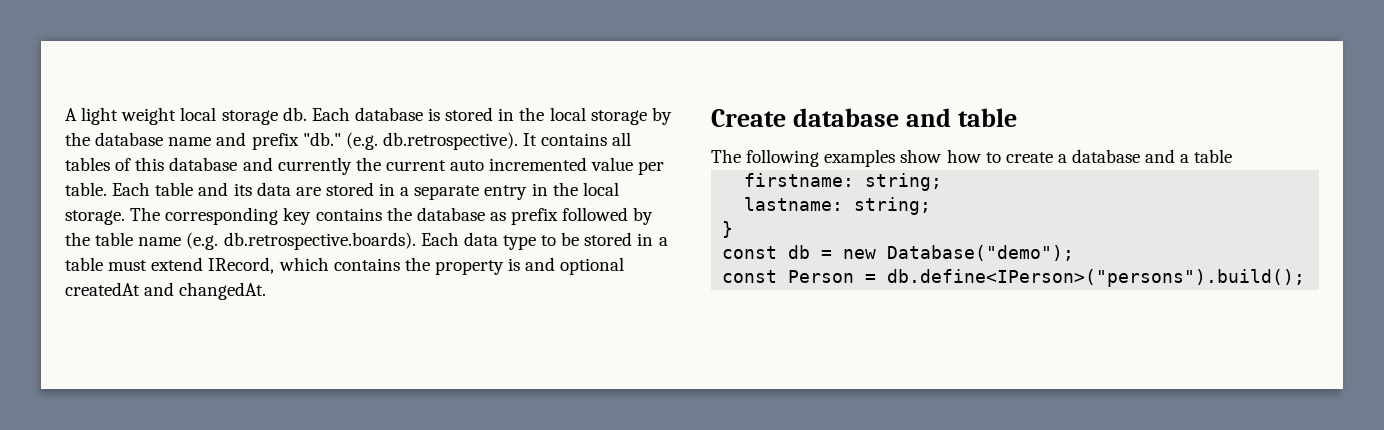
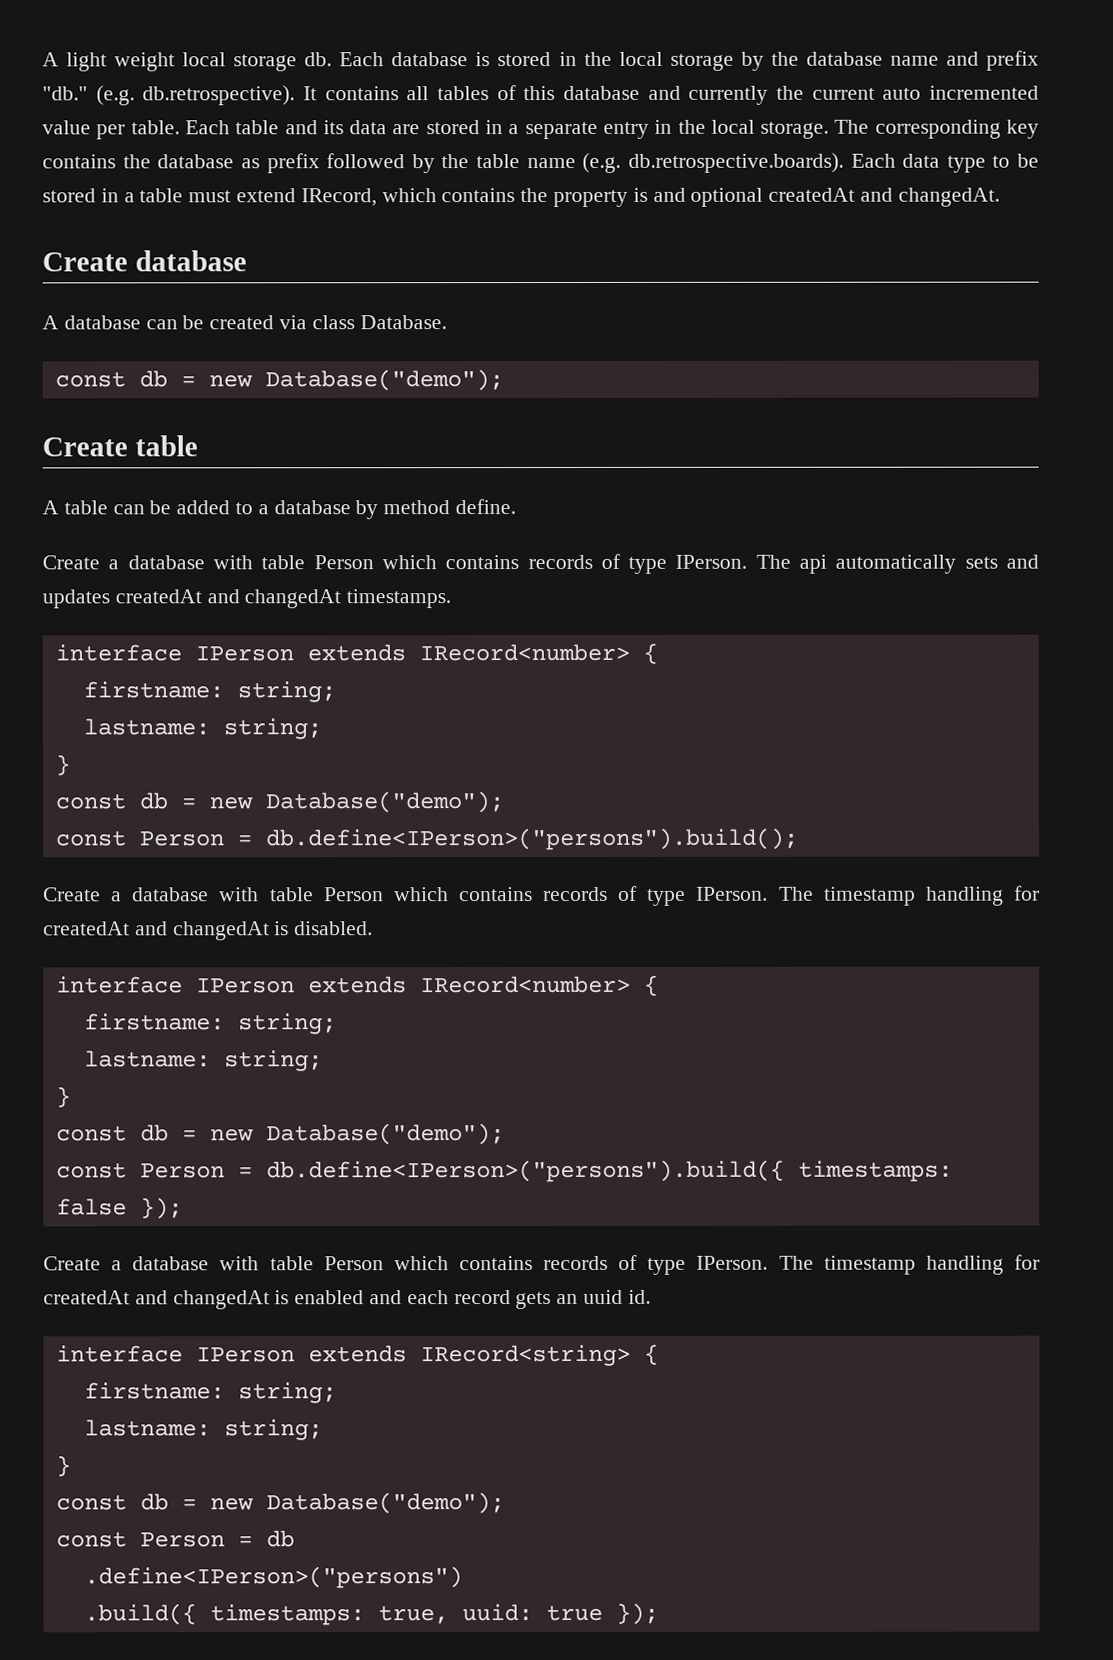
- Create database and table
- The following examples show how to create a database and a table
+ Create database
+ A database can be created via class Database.
+ const db = new Database("demo");
+ Create table
+ A table can be added to a database by method define.
+ Create a database with table Person which contains records of type IPerson. The api automatically sets and updates createdAt and changedAt timestamps.
+ interface IPerson extends IRecord<number> {
+ Create a database with table Person which contains records of type IPerson. The timestamp handling for createdAt and changedAt is disabled.
+ interface IPerson extends IRecord<number> {
+ firstname: string;
+ lastname: string;
+ }
+ const db = new Database("demo");
+ const Person = db.define<IPerson>("persons").build({ timestamps: false });
+ Create a database with table Person which contains records of type IPerson. The timestamp handling for createdAt and changedAt is enabled and each record gets an uuid id.
+ interface IPerson extends IRecord<string> {
+ firstname: string;
+ lastname: string;
+ }
+ const db = new Database("demo");
+ const Person = db
+ .define<IPerson>("persons")
+ .build({ timestamps: true, uuid: true });

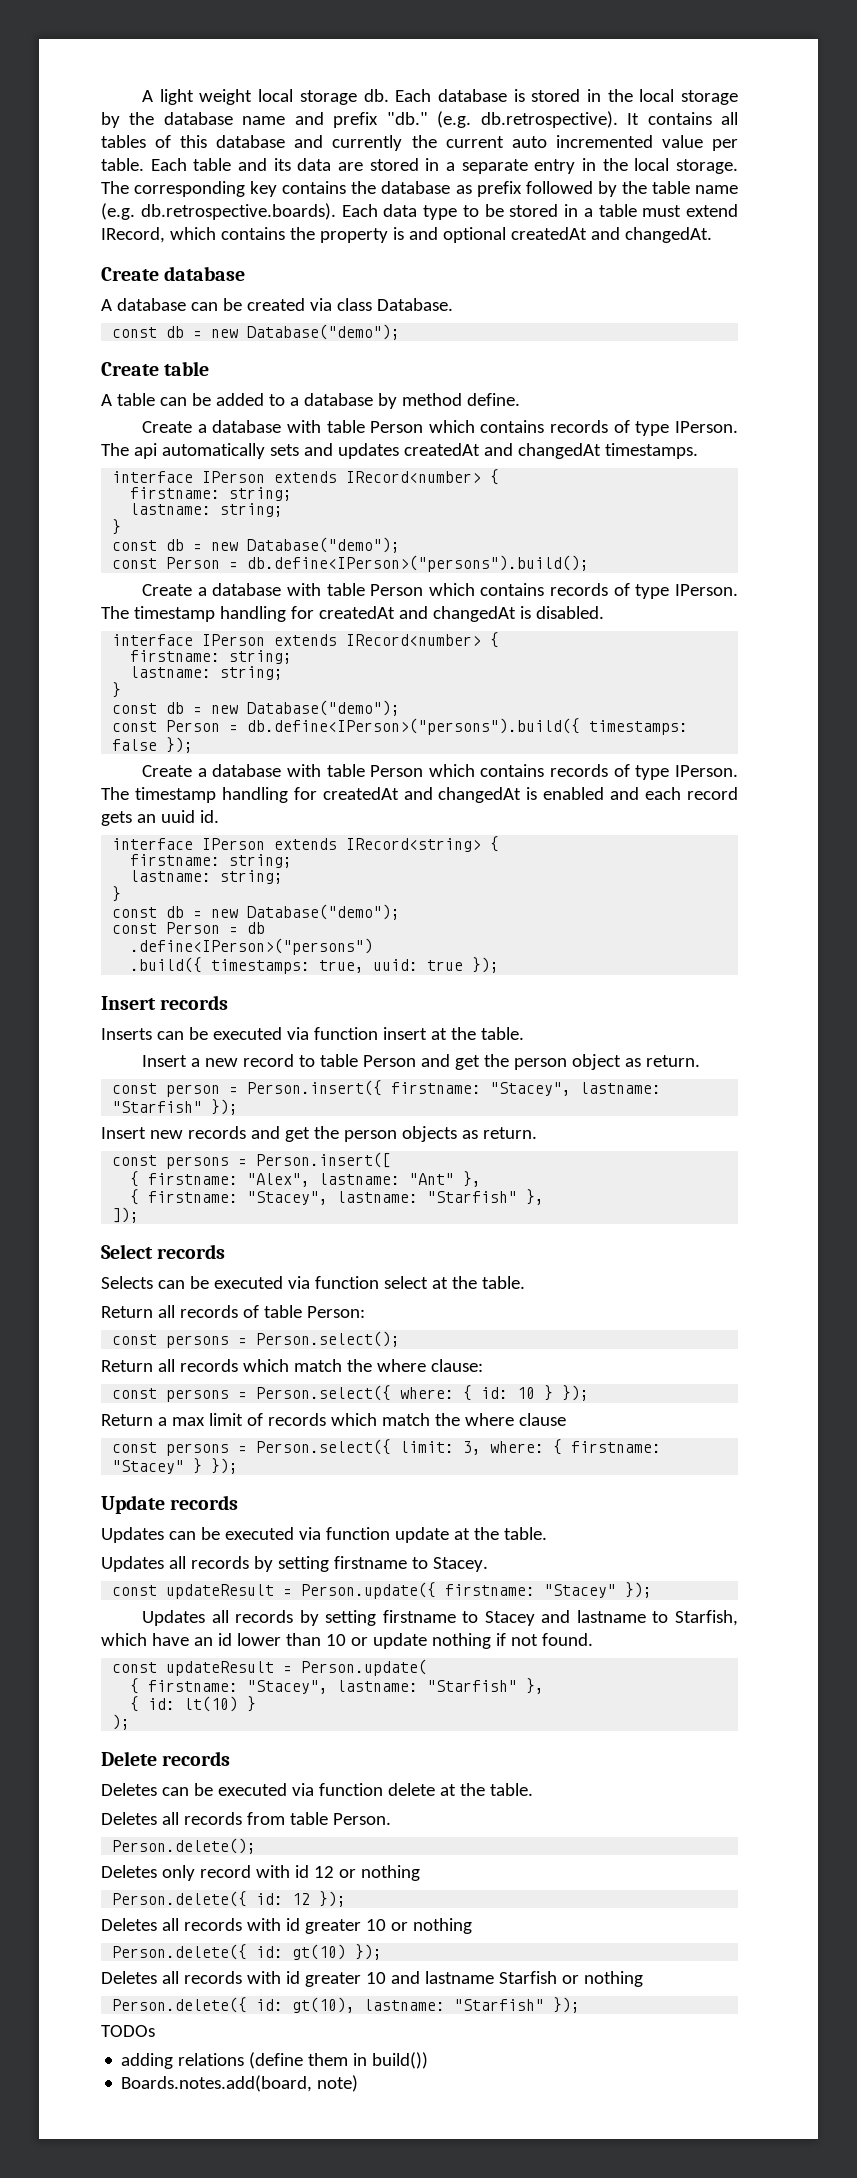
+ Insert records
+ Inserts can be executed via function insert at the table.
+ Insert a new record to table Person and get the person object as return.
+ const person = Person.insert({ firstname: "Stacey", lastname: "Starfish" });
+ Insert new records and get the person objects as return.
+ const persons = Person.insert([
+ { firstname: "Alex", lastname: "Ant" },
+ { firstname: "Stacey", lastname: "Starfish" },
+ ]);
+ Select records
+ Selects can be executed via function select at the table.
+ Return all records of table Person:
+ const persons = Person.select();
+ Return all records which match the where clause:
+ const persons = Person.select({ where: { id: 10 } });
+ Return a max limit of records which match the where clause
+ const persons = Person.select({ limit: 3, where: { firstname: "Stacey" } });
+ Update records
+ Updates can be executed via function update at the table.
+ Updates all records by setting firstname to Stacey.
+ const updateResult = Person.update({ firstname: "Stacey" });
+ Updates all records by setting firstname to Stacey and lastname to Starfish, which have an id lower than 10 or update nothing if not found.
+ const updateResult = Person.update(
+ { firstname: "Stacey", lastname: "Starfish" },
+ { id: lt(10) }
+ );
+ Delete records
+ Deletes can be executed via function delete at the table.
+ Deletes all records from table Person.
+ Person.delete();
+ Deletes only record with id 12 or nothing
+ Person.delete({ id: 12 });
+ Deletes all records with id greater 10 or nothing
+ Person.delete({ id: gt(10) });
+ Deletes all records with id greater 10 and lastname Starfish or nothing
+ Person.delete({ id: gt(10), lastname: "Starfish" });
+ TODOs
+ adding relations (define them in build())
+ Boards.notes.add(board, note)

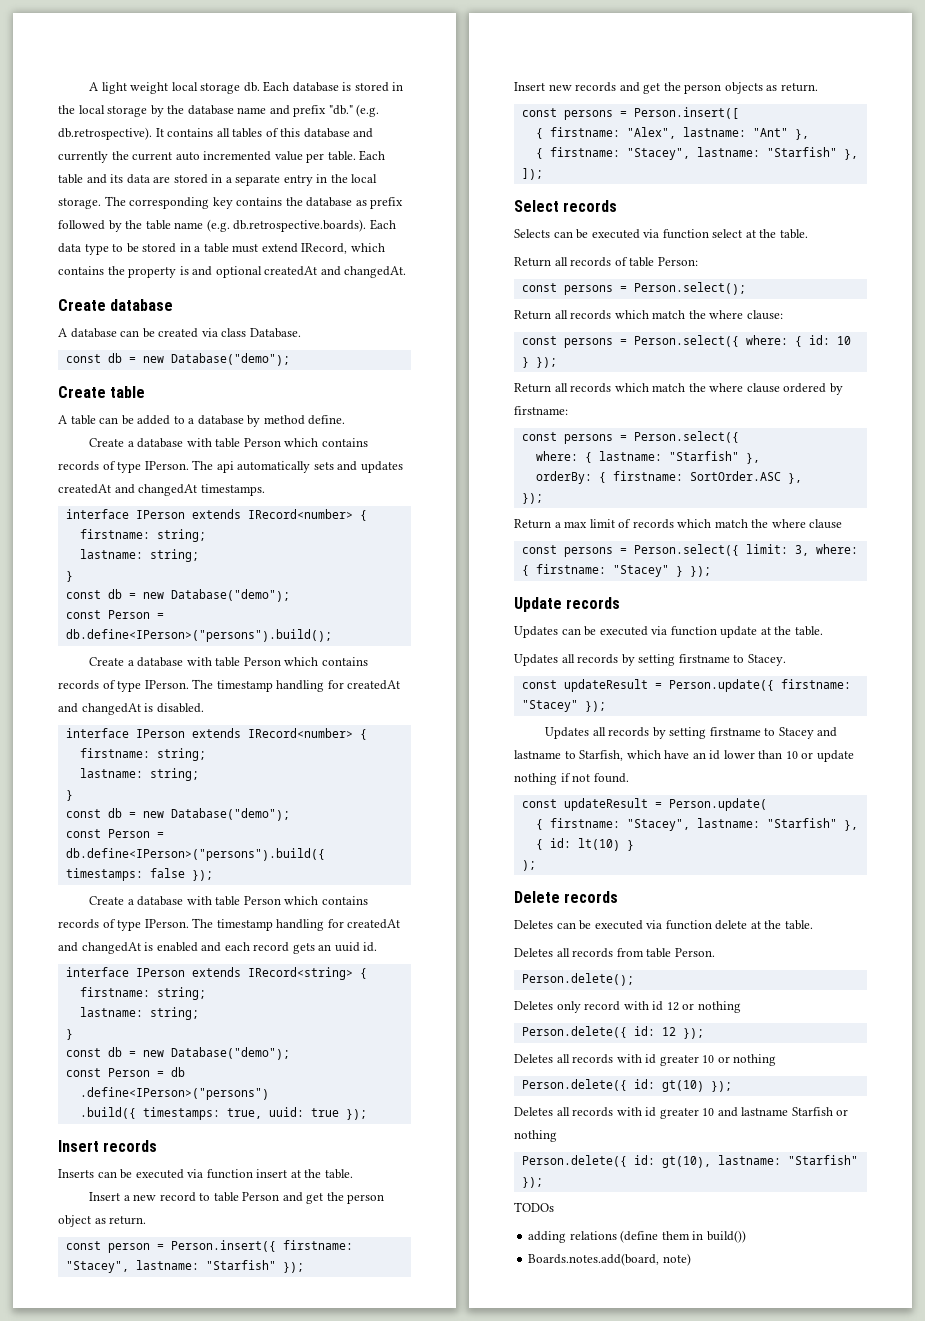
+ Return all records which match the where clause ordered by firstname:
+ const persons = Person.select({
+ where: { lastname: "Starfish" },
+ orderBy: { firstname: SortOrder.ASC },
+ });

